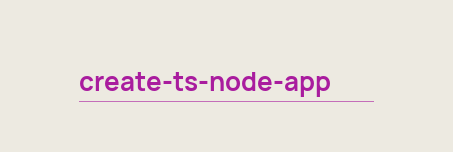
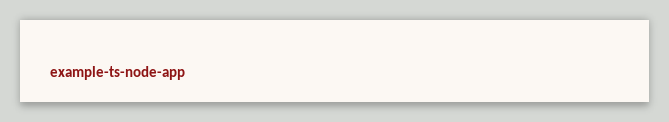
- create-ts-node-app
+ example-ts-node-app

